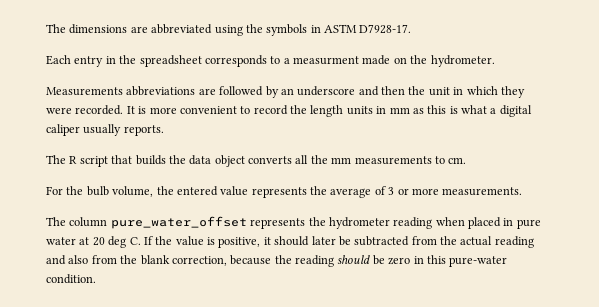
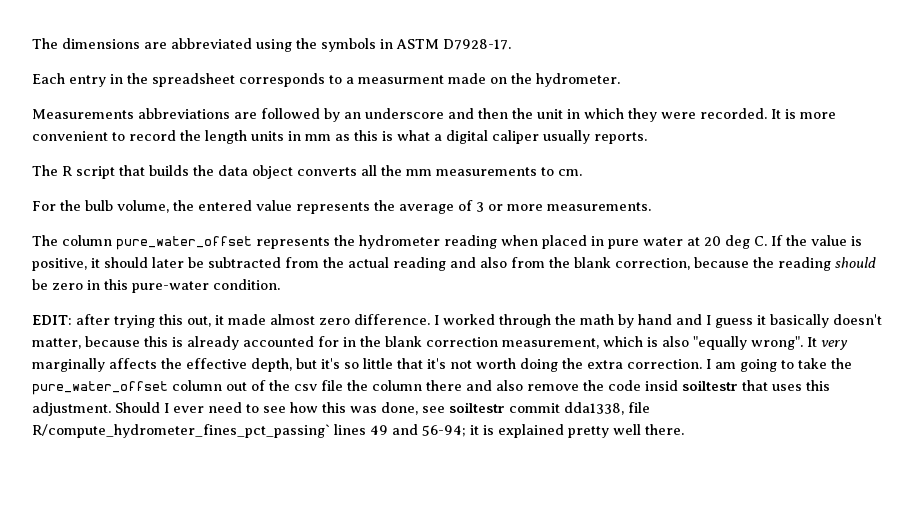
+ EDIT: after trying this out, it made almost zero difference. I worked through the math by hand and I guess it basically doesn't matter, because this is already accounted for in the blank correction measurement, which is also "equally wrong". It very marginally affects the effective depth, but it's so little that it's not worth doing the extra correction. I am going to take the pure_water_offset column out of the csv file the column there and also remove the code insid soiltestr that uses this adjustment. Should I ever need to see how this was done, see soiltestr commit dda1338, file R/compute_hydrometer_fines_pct_passing` lines 49 and 56-94; it is explained pretty well there.

